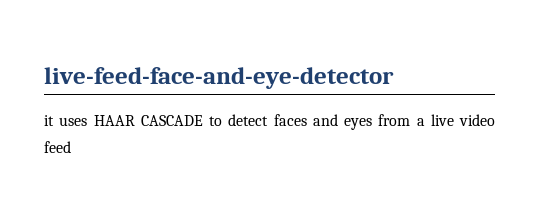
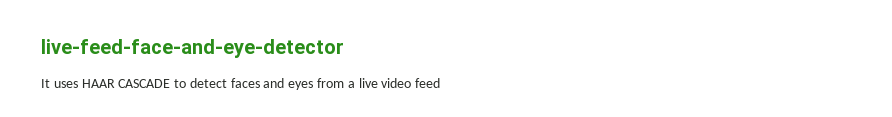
- it uses HAAR CASCADE to detect faces and eyes from a live video feed
+ It uses HAAR CASCADE to detect faces and eyes from a live video feed

